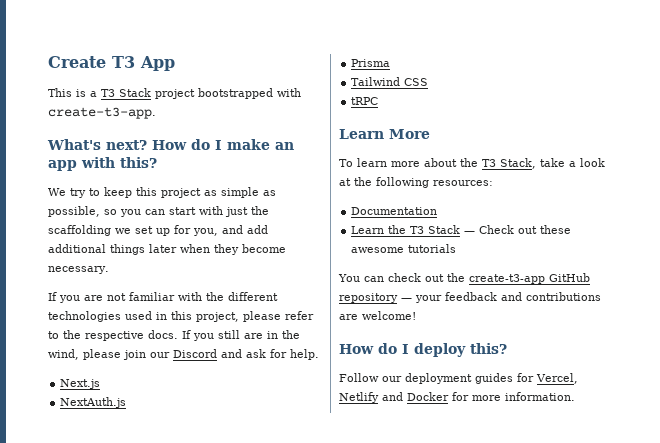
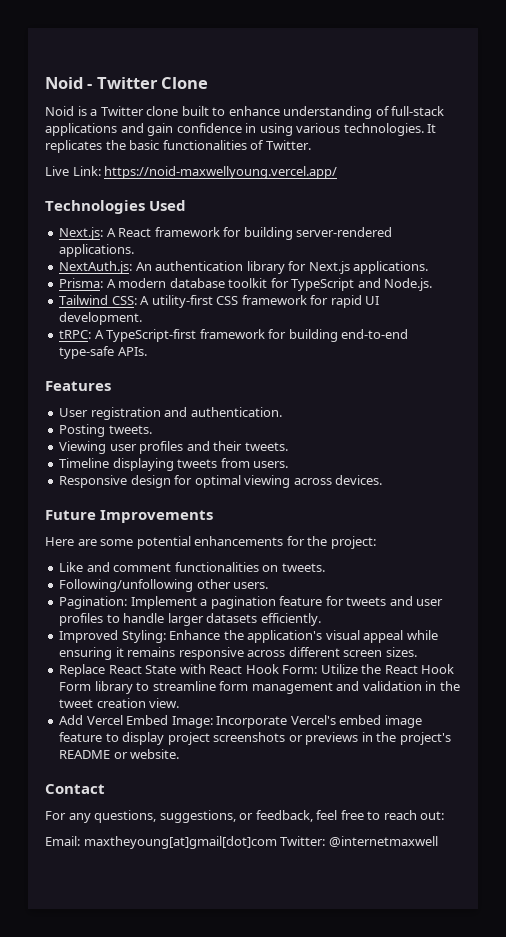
- Create T3 App
- This is a T3 Stack project bootstrapped with create-t3-app.
- What's next? How do I make an app with this?
- We try to keep this project as simple as possible, so you can start with just the scaffolding we set up for you, and add additional things later when they become necessary.
- If you are not familiar with the different technologies used in this project, please refer to the respective docs. If you still are in the wind, please join our Discord and ask for help.
- Next.js
- NextAuth.js
- Prisma
- Tailwind CSS
- tRPC
- Learn More
- To learn more about the T3 Stack, take a look at the following resources:
- Documentation
- Learn the T3 Stack — Check out these awesome tutorials
- You can check out the create-t3-app GitHub repository — your feedback and contributions are welcome!
- How do I deploy this?
- Follow our deployment guides for Vercel, Netlify and Docker for more information.
+ Noid - Twitter Clone
+ Noid is a Twitter clone built to enhance understanding of full-stack applications and gain confidence in using various technologies. It replicates the basic functionalities of Twitter.
+ Live Link: https://noid-maxwellyoung.vercel.app/
+ Technologies Used
+ Next.js: A React framework for building server-rendered applications.
+ NextAuth.js: An authentication library for Next.js applications.
+ Prisma: A modern database toolkit for TypeScript and Node.js.
+ Tailwind CSS: A utility-first CSS framework for rapid UI development.
+ tRPC: A TypeScript-first framework for building end-to-end type-safe APIs.
+ Features
+ User registration and authentication.
+ Posting tweets.
+ Viewing user profiles and their tweets.
+ Timeline displaying tweets from users.
+ Responsive design for optimal viewing across devices.
+ Future Improvements
+ Here are some potential enhancements for the project:
+ Like and comment functionalities on tweets.
+ Following/unfollowing other users.
+ Pagination: Implement a pagination feature for tweets and user profiles to handle larger datasets efficiently.
+ Improved Styling: Enhance the application's visual appeal while ensuring it remains responsive across different screen sizes.
+ Replace React State with React Hook Form: Utilize the React Hook Form library to streamline form management and validation in the tweet creation view.
+ Add Vercel Embed Image: Incorporate Vercel's embed image feature to display project screenshots or previews in the project's README or website.
+ Contact
+ For any questions, suggestions, or feedback, feel free to reach out:
+ Email: maxtheyoung[at]gmail[dot]com Twitter: @internetmaxwell

